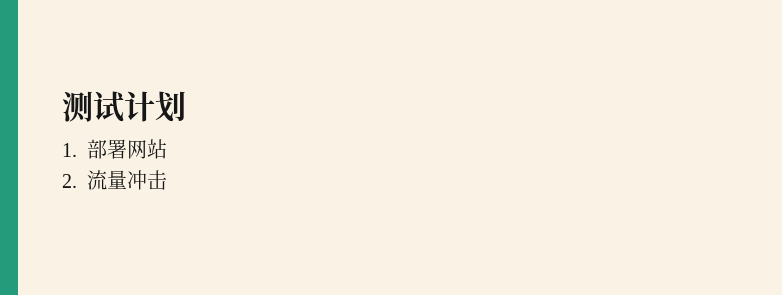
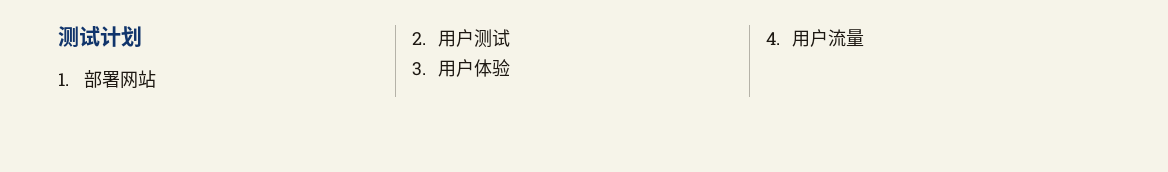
- 2.流量冲击
+ 2.用户测试
+ 3.用户体验
+ 4.用户流量

